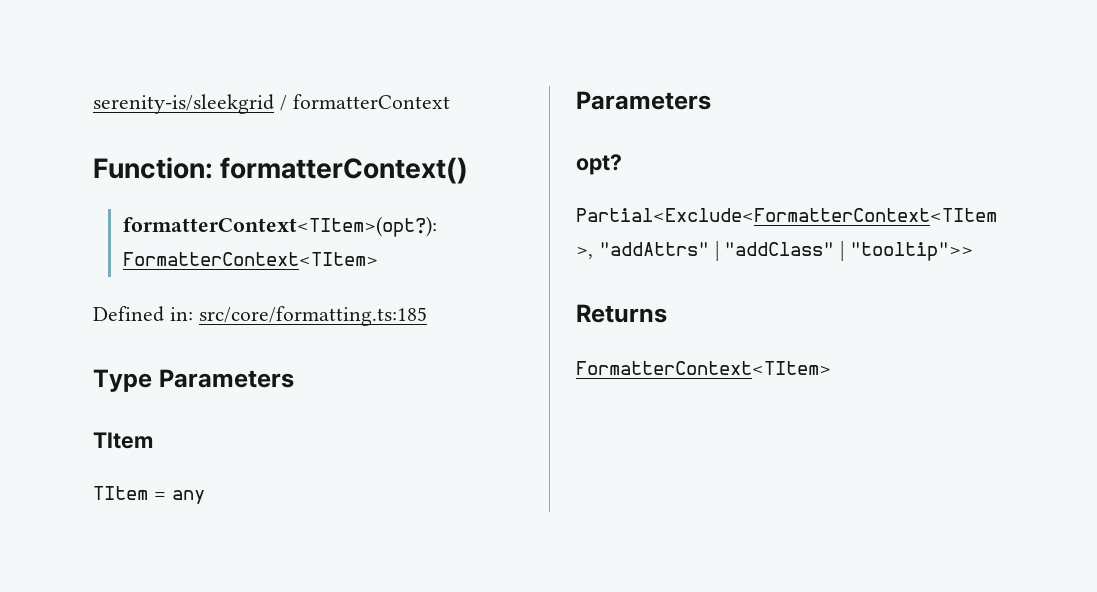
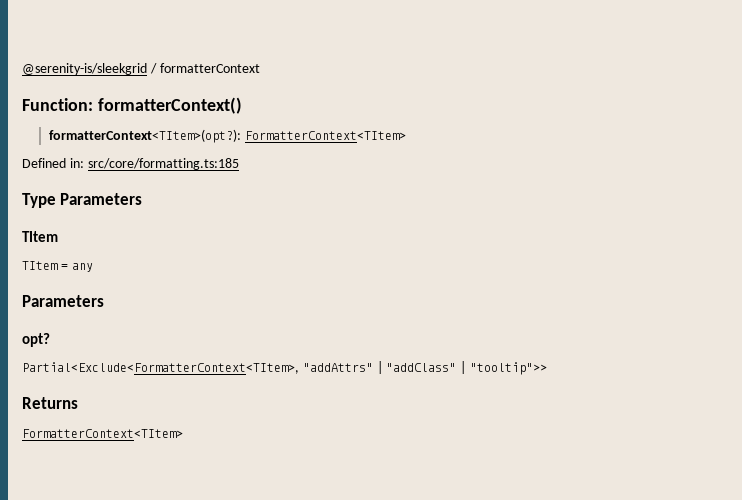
- serenity-is/sleekgrid / formatterContext
+ @serenity-is/sleekgrid / formatterContext

